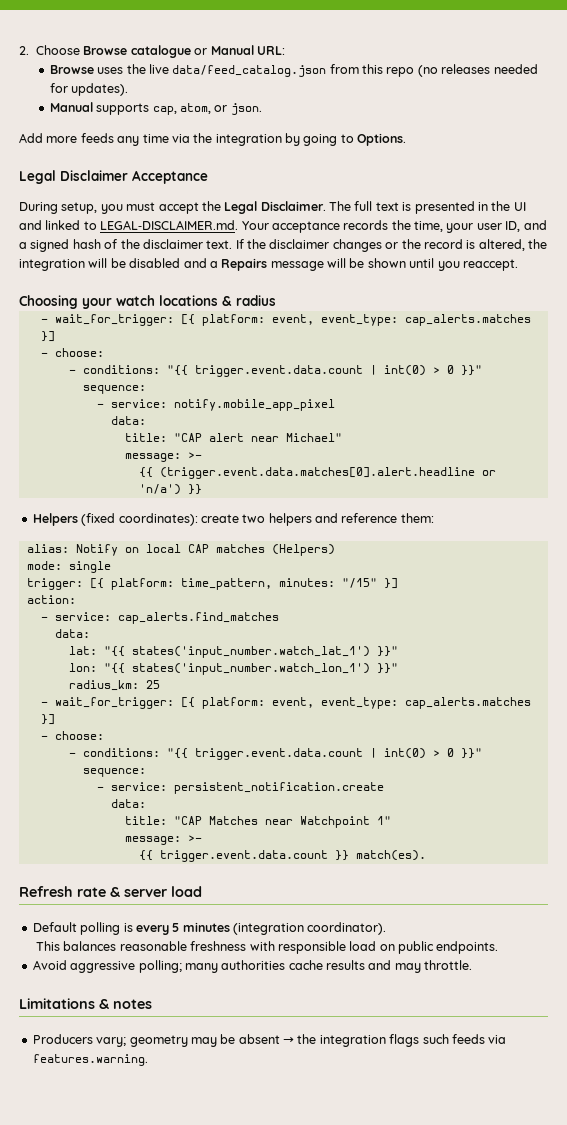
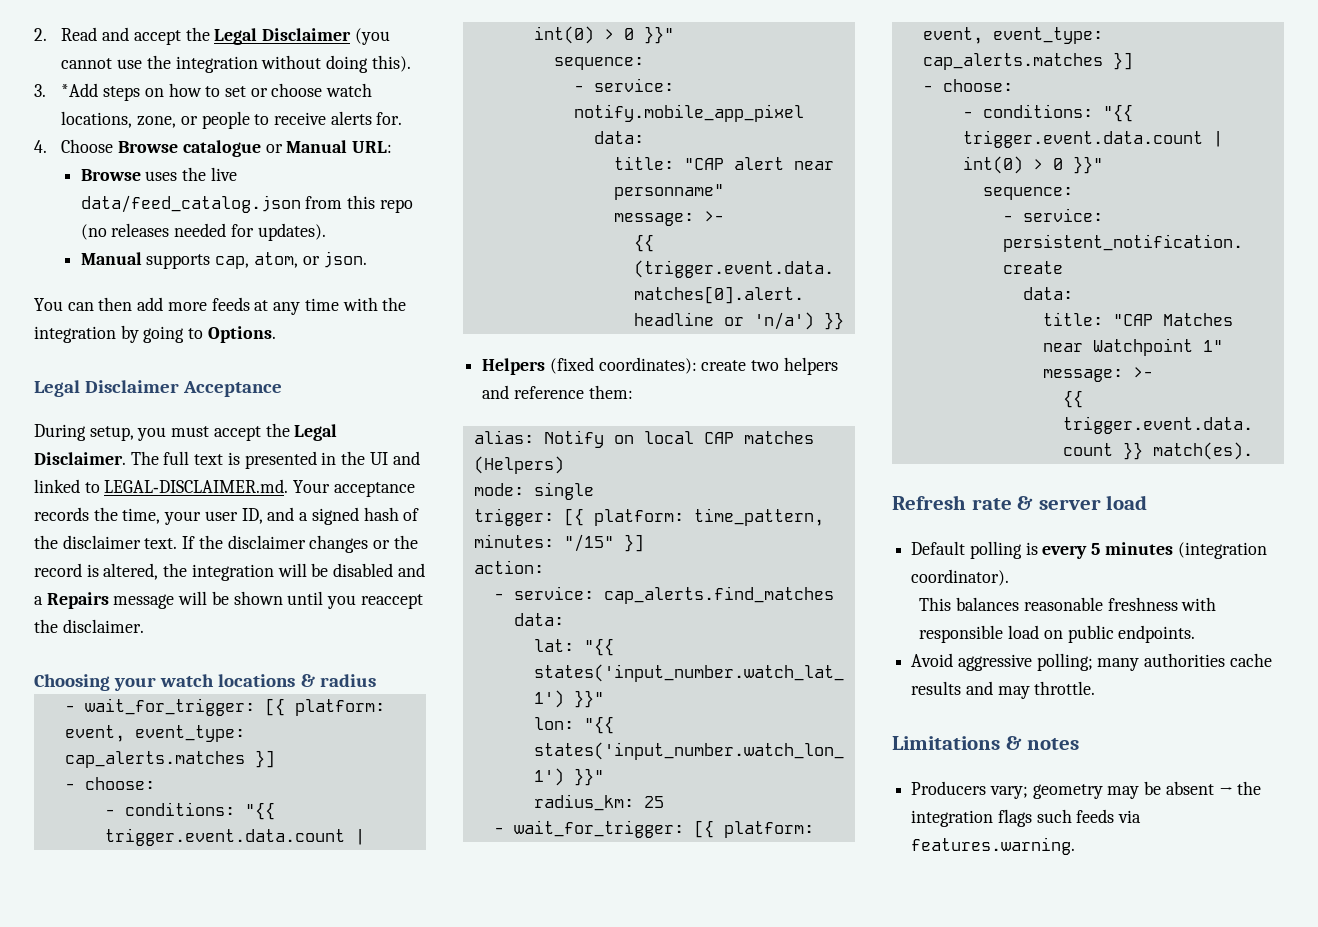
- 2. Choose Browse catalogue or Manual URL:
+ 2. Read and accept the Legal Disclaimer (you cannot use the integration without doing this).
+ 3. *Add steps on how to set or choose watch locations, zone, or people to receive alerts for.
+ 4. Choose Browse catalogue or Manual URL:
- Add more feeds any time via the integration by going to Options.
+ You can then add more feeds at any time with the integration by going to Options.
- If the disclaimer changes or the record is altered, the integration will be disabled and a Repairs message will be shown until you reaccept.
+ If the disclaimer changes or the record is altered, the integration will be disabled and a Repairs message will be shown until you reaccept the disclaimer.
- title: "CAP alert near Michael"
+ title: "CAP alert near personname"

